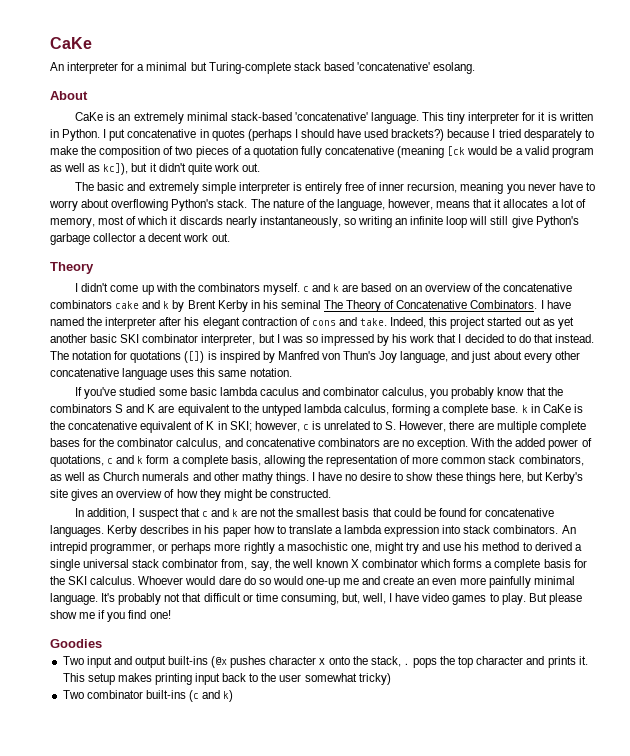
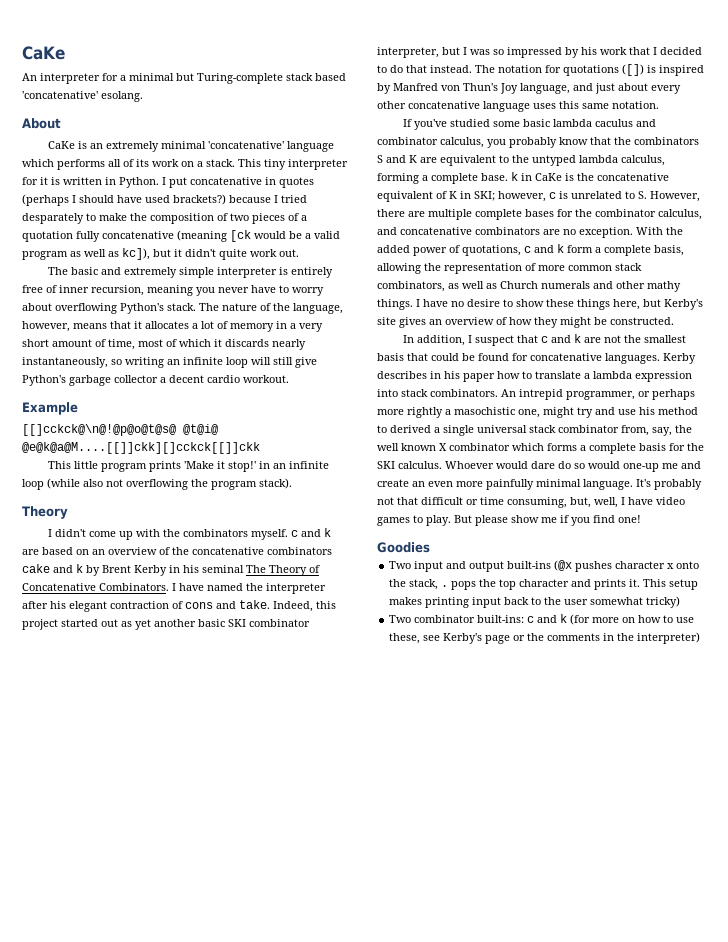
- CaKe is an extremely minimal stack-based 'concatenative' language.
+ CaKe is an extremely minimal 'concatenative' language which performs all of its work on a stack.
- The nature of the language, however, means that it allocates a lot of memory, most of which it discards nearly instantaneously, so writing an infinite loop will still give Python's garbage collector a decent work out.
+ The nature of the language, however, means that it allocates a lot of memory in a very short amount of time, most of which it discards nearly instantaneously, so writing an infinite loop will still give Python's garbage collector a decent cardio workout.
+ Example
+ [[]cckck@\n@!@p@o@t@s@ @t@i@ @e@k@a@M....[[]]ckk][]cckck[[]]ckk
+ This little program prints 'Make it stop!' in an infinite loop (while also not overflowing the program stack).
- Two combinator built-ins (c and k)
+ Two combinator built-ins: c and k (for more on how to use these, see Kerby's page or the comments in the interpreter)

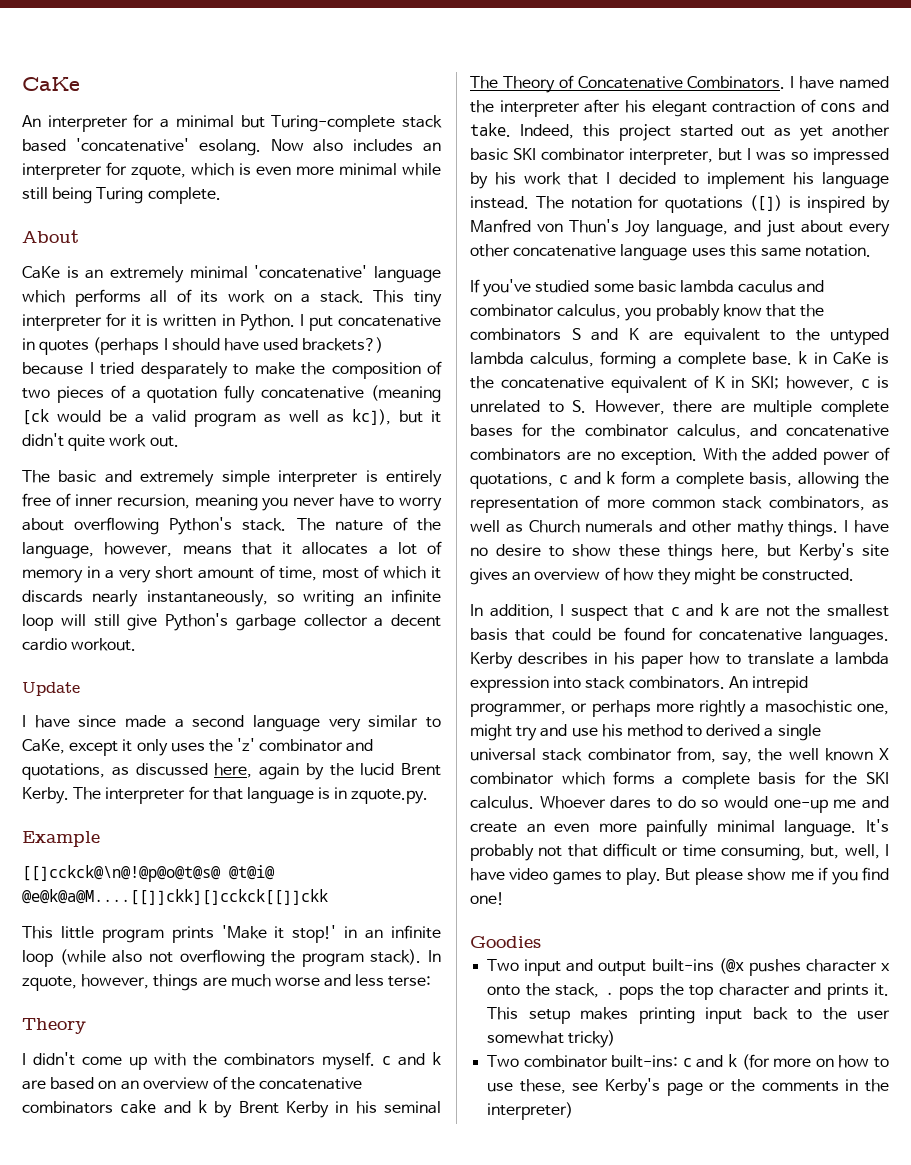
+ Now also includes an interpreter for zquote, which is even more minimal while still being Turing complete.
+ Update
+ I have since made a second language very similar to CaKe, except it only uses the 'z' combinator and quotations, as discussed here, again by the lucid Brent Kerby. The interpreter for that language is in zquote.py.
+ In zquote, however, things are much worse and less terse:
- Indeed, this project started out as yet another basic SKI combinator interpreter, but I was so impressed by his work that I decided to do that instead.
+ Indeed, this project started out as yet another basic SKI combinator interpreter, but I was so impressed by his work that I decided to implement his language instead.
- Whoever would dare do so would one-up me and create an even more painfully minimal language.
+ Whoever dares to do so would one-up me and create an even more painfully minimal language.

